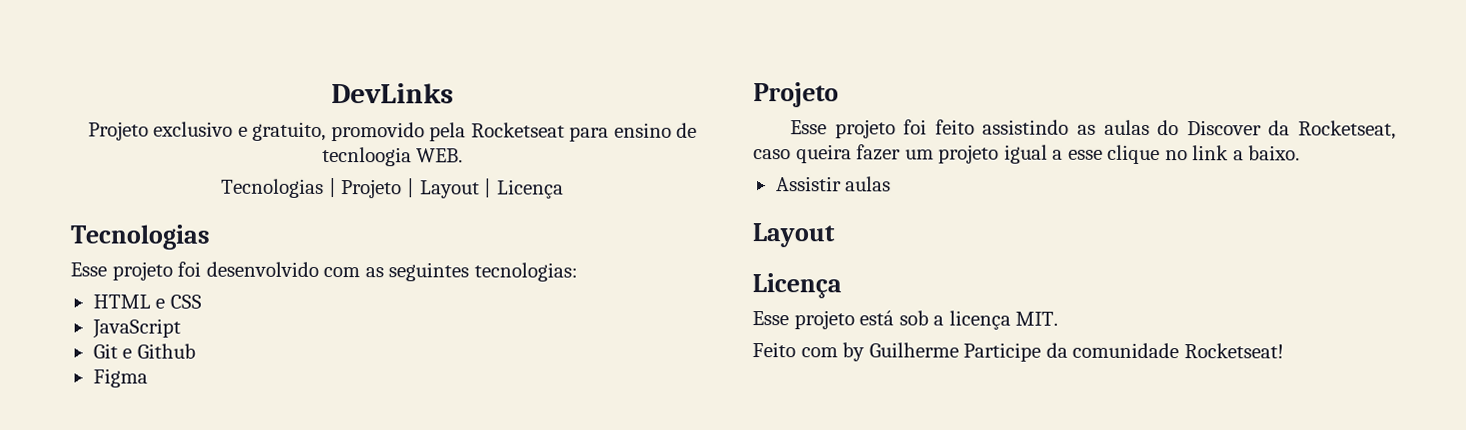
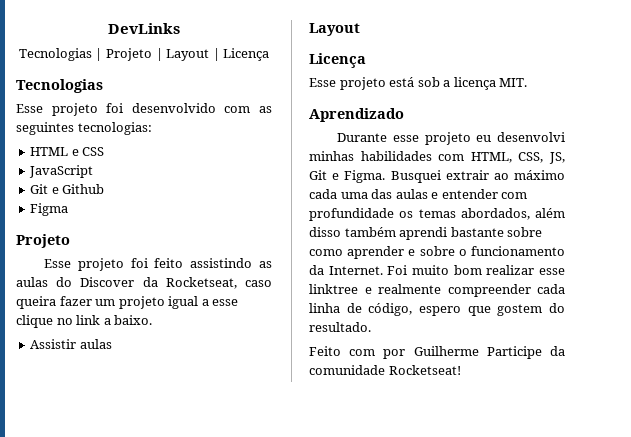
- Projeto exclusivo e gratuito, promovido pela Rocketseat para ensino de tecnloogia WEB.
+ Aprendizado
+ Durante esse projeto eu desenvolvi minhas habilidades com HTML, CSS, JS, Git e Figma. Busquei extrair ao máximo cada uma das aulas e entender com profundidade os temas abordados, além disso também aprendi bastante sobre como aprender e sobre o funcionamento da Internet. Foi muito bom realizar esse linktree e realmente compreender cada linha de código, espero que gostem do resultado.
- Feito com by Guilherme Participe da comunidade Rocketseat!
+ Feito com por Guilherme Participe da comunidade Rocketseat!

